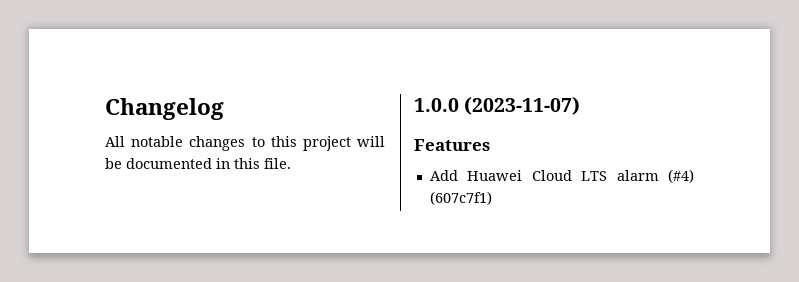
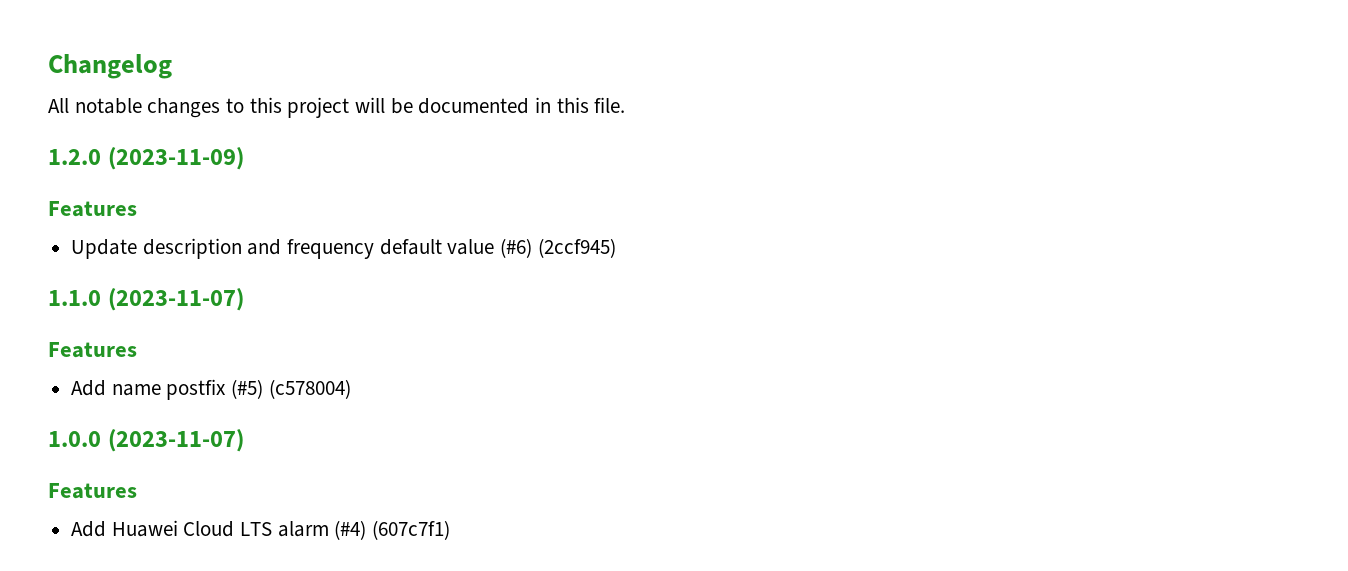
+ 1.2.0 (2023-11-09)
+ Features
+ Update description and frequency default value (#6) (2ccf945)
+ 1.1.0 (2023-11-07)
+ Features
+ Add name postfix (#5) (c578004)

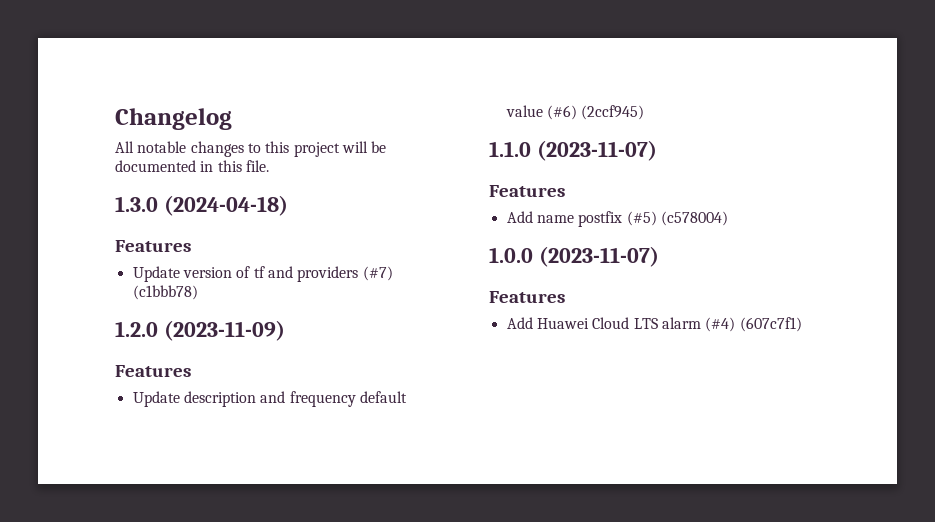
+ 1.3.0 (2024-04-18)
+ Features
+ Update version of tf and providers (#7) (c1bbb78)

